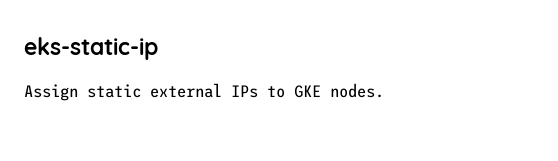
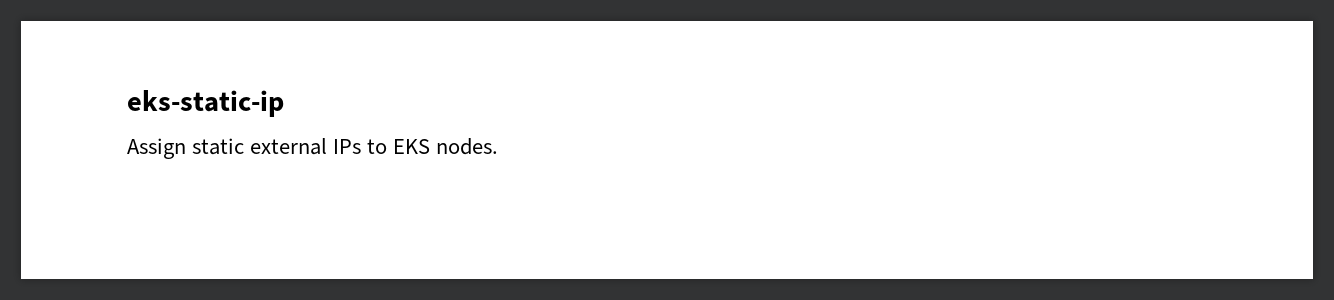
- Assign static external IPs to GKE nodes.
+ Assign static external IPs to EKS nodes.

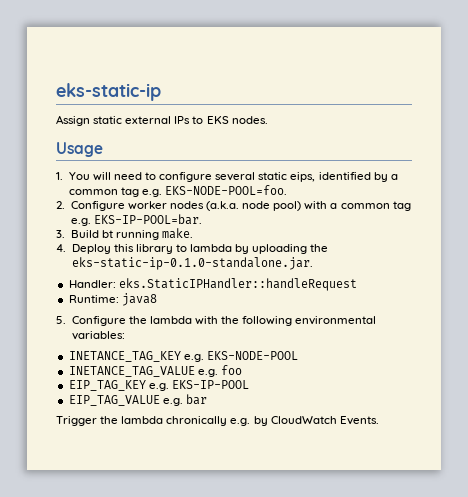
+ Usage
+ 1. You will need to configure several static eips, identified by a common tag e.g. EKS-NODE-POOL=foo.
+ 2. Configure worker nodes (a.k.a. node pool) with a common tag e.g. EKS-IP-POOL=bar.
+ 3. Build bt running make.
+ 4. Deploy this library to lambda by uploading the eks-static-ip-0.1.0-standalone.jar.
+ Handler: eks.StaticIPHandler::handleRequest
+ Runtime: java8
+ 5. Configure the lambda with the following environmental variables:
+ INETANCE_TAG_KEY e.g. EKS-NODE-POOL
+ INETANCE_TAG_VALUE e.g. foo
+ EIP_TAG_KEY e.g. EKS-IP-POOL
+ EIP_TAG_VALUE e.g. bar
+ Trigger the lambda chronically e.g. by CloudWatch Events.

